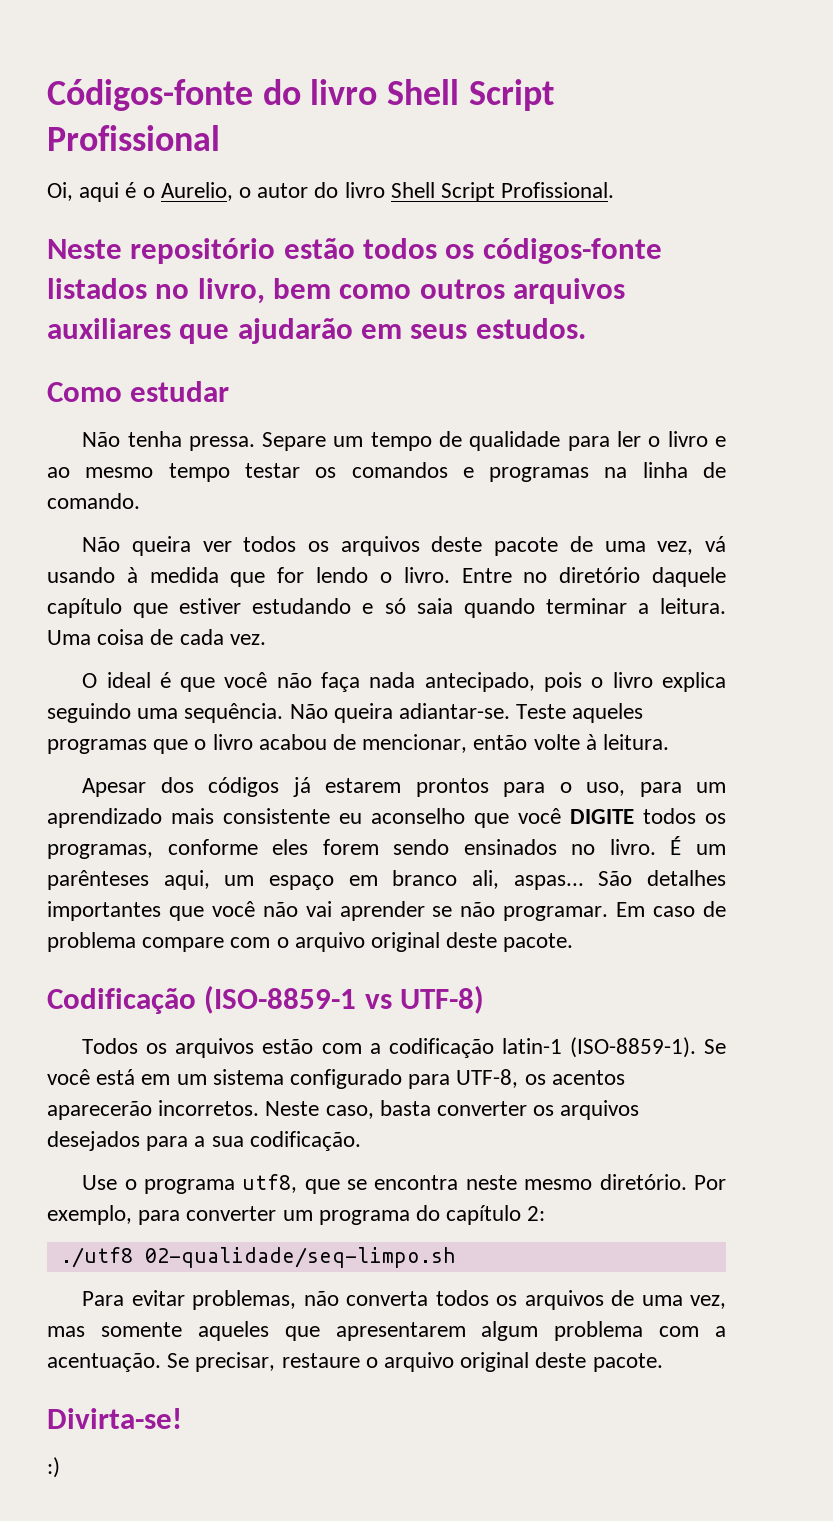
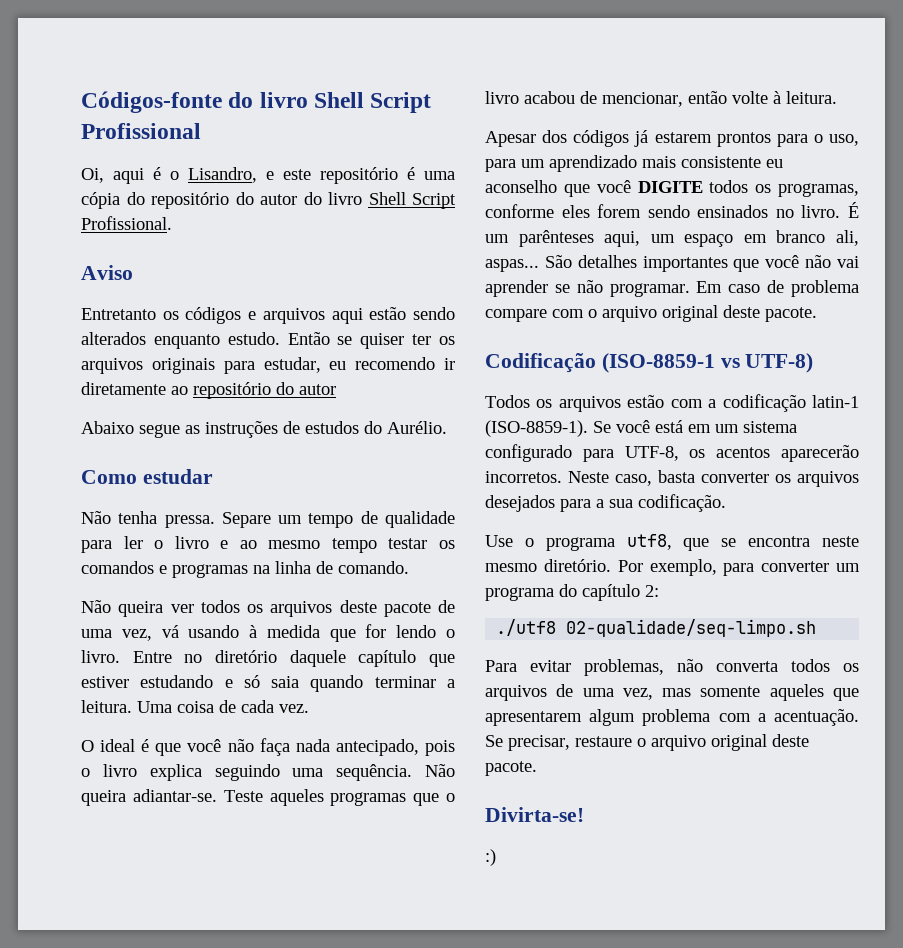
- Oi, aqui é o Aurelio, o autor do livro Shell Script Profissional.
+ Oi, aqui é o Lisandro, e este repositório é uma cópia do repositório do autor do livro Shell Script Profissional.
- Neste repositório estão todos os códigos-fonte listados no livro, bem como outros arquivos auxiliares que ajudarão em seus estudos.
+ Aviso
+ Entretanto os códigos e arquivos aqui estão sendo alterados enquanto estudo. Então se quiser ter os arquivos originais para estudar, eu recomendo ir diretamente ao repositório do autor
+ Abaixo segue as instruções de estudos do Aurélio.

